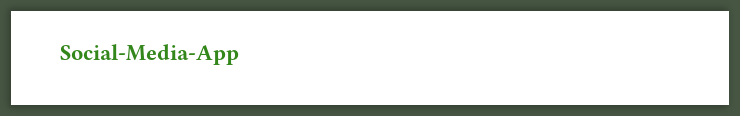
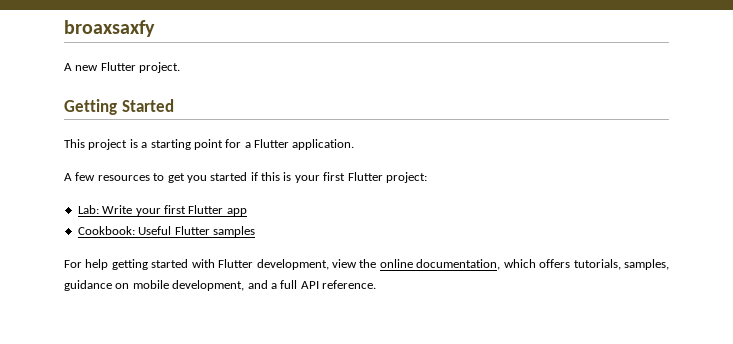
- Social-Media-App
+ broaxsaxfy
+ A new Flutter project.
+ Getting Started
+ This project is a starting point for a Flutter application.
+ A few resources to get you started if this is your first Flutter project:
+ Lab: Write your first Flutter app
+ Cookbook: Useful Flutter samples
+ For help getting started with Flutter development, view the online documentation, which offers tutorials, samples, guidance on mobile development, and a full API reference.

